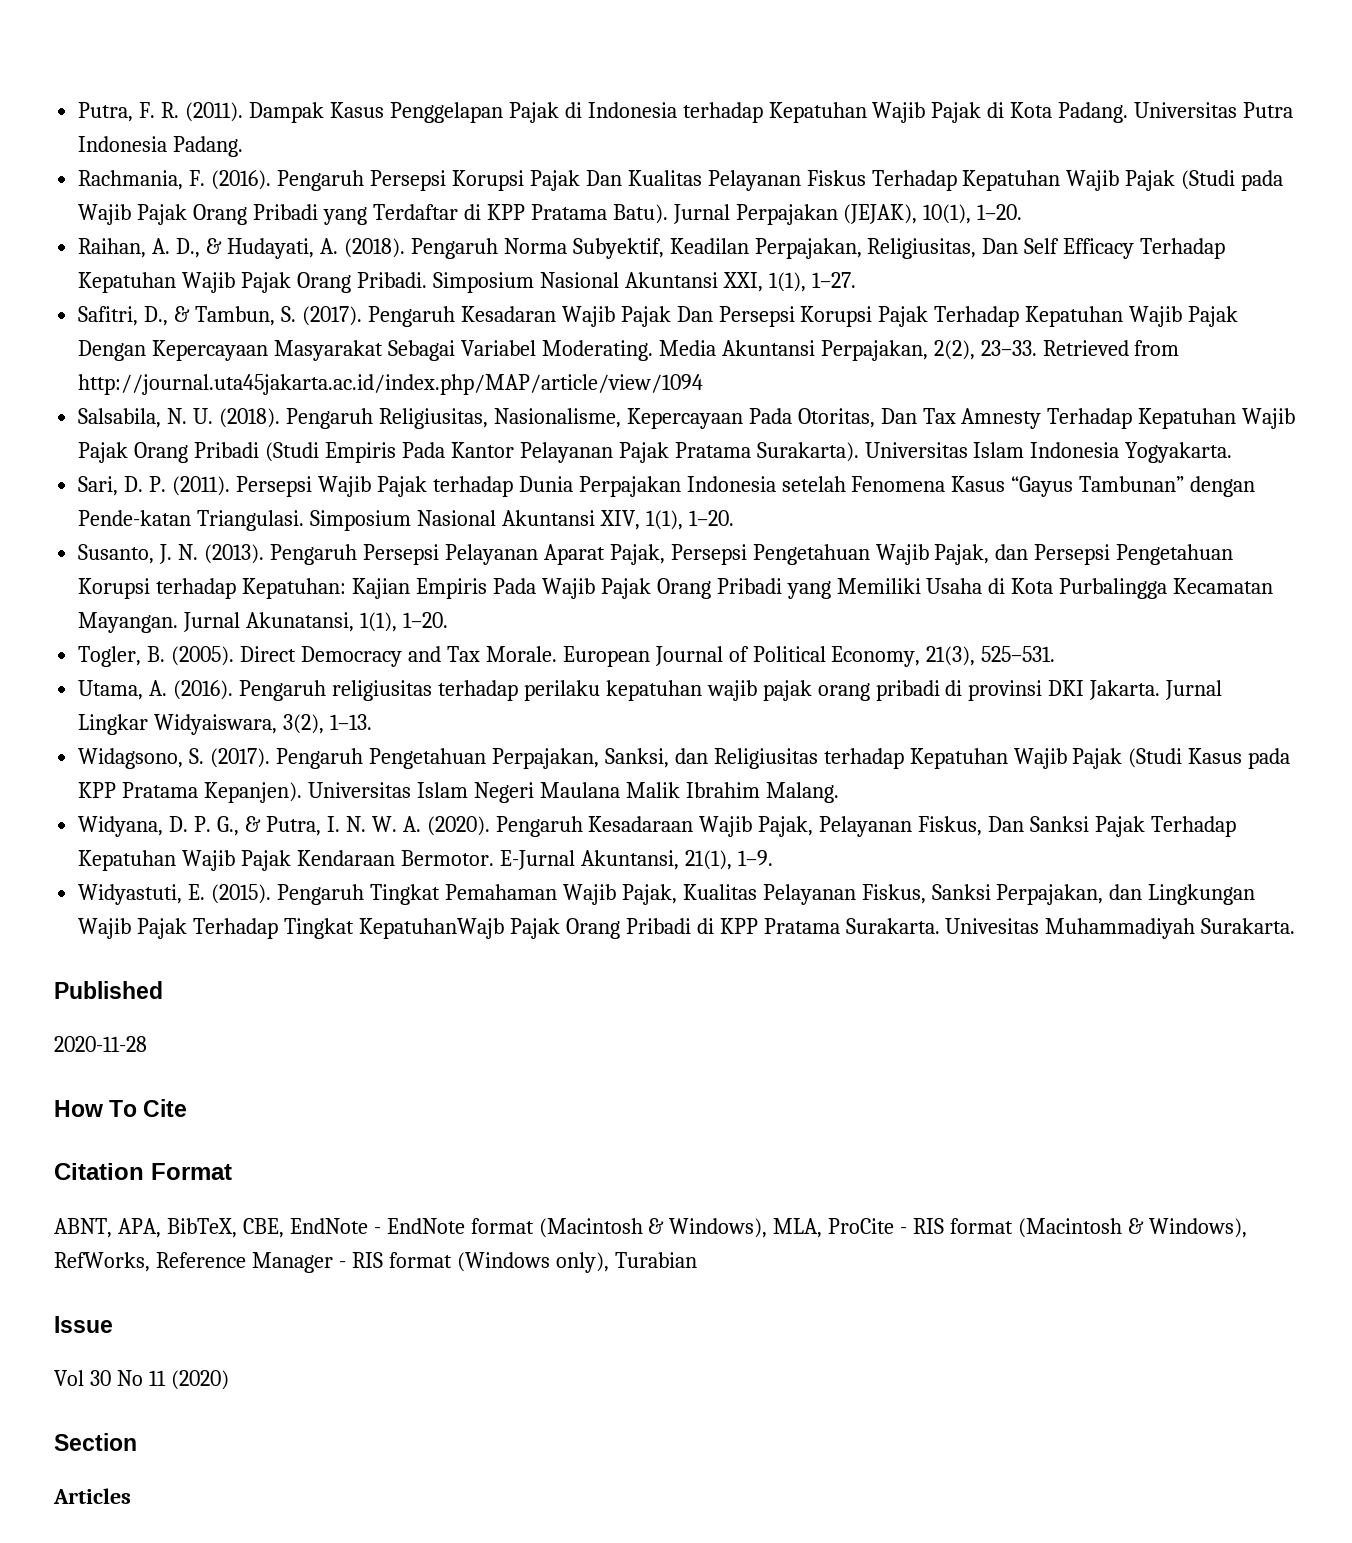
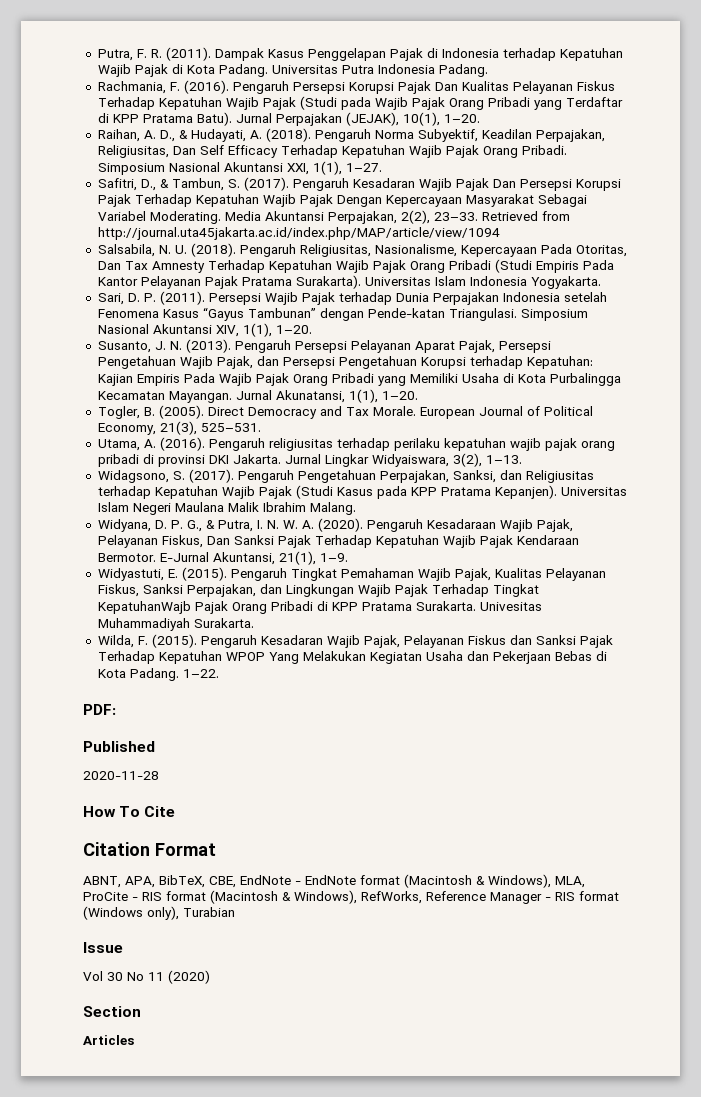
+ Wilda, F. (2015). Pengaruh Kesadaran Wajib Pajak, Pelayanan Fiskus dan Sanksi Pajak Terhadap Kepatuhan WPOP Yang Melakukan Kegiatan Usaha dan Pekerjaan Bebas di Kota Padang. 1–22.
+ PDF:

